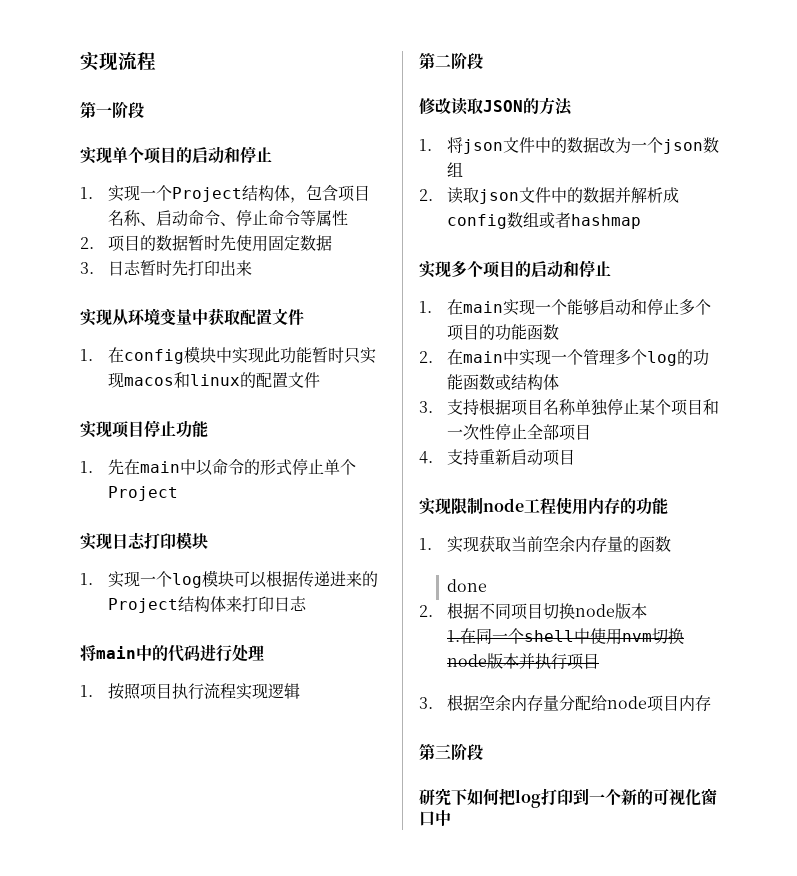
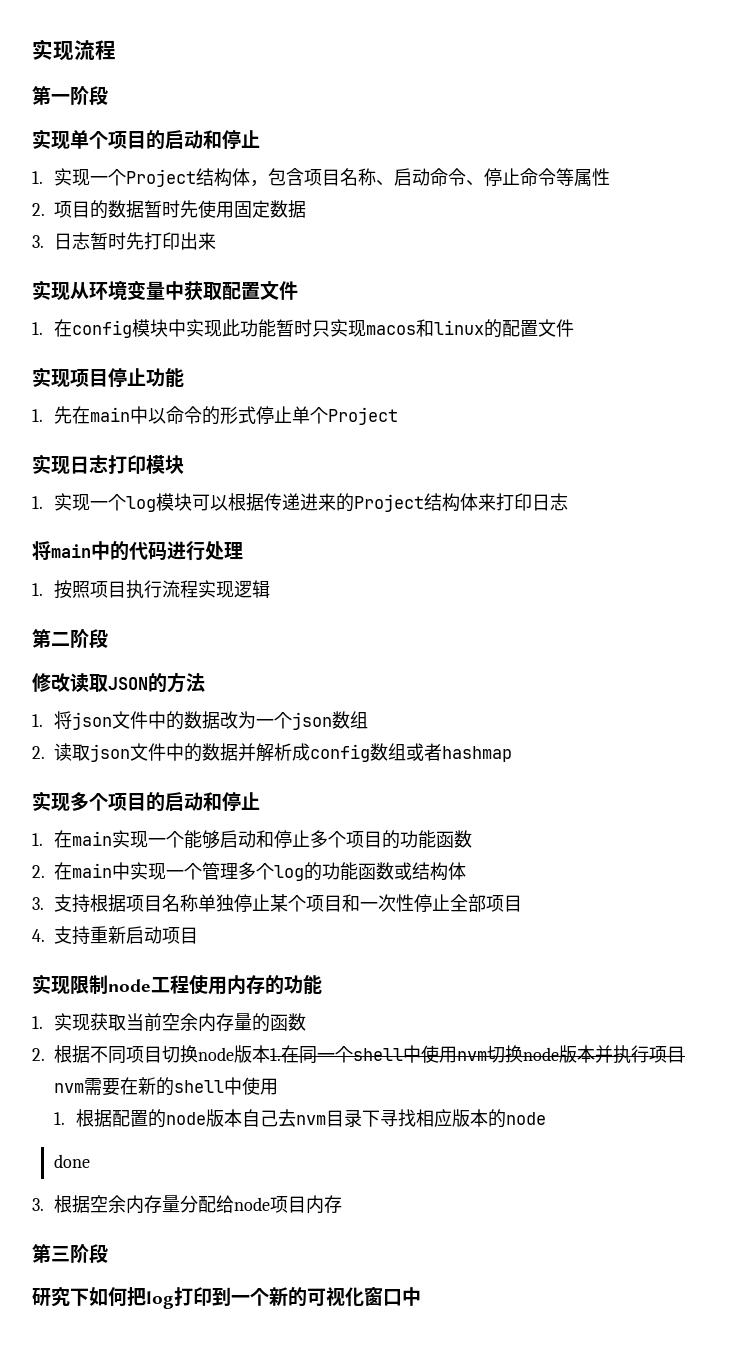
- done
- 2.根据不同项目切换node版本
- 1.在同一个shell中使用nvm切换node版本并执行项目
+ 2.根据不同项目切换node版本1.在同一个shell中使用nvm切换node版本并执行项目nvm需要在新的shell中使用
+ 1.根据配置的node版本自己去nvm目录下寻找相应版本的node
+ done

